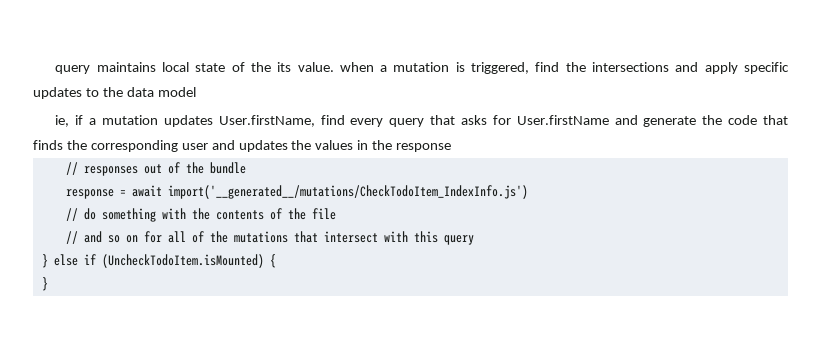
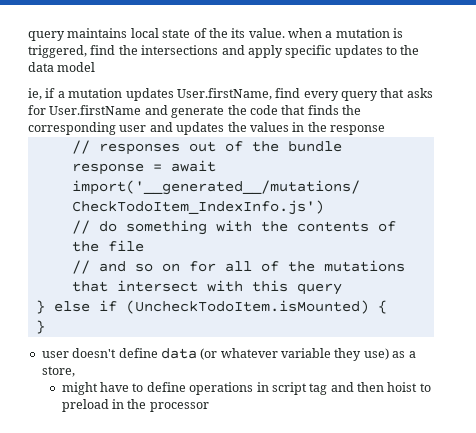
+ user doesn't define data (or whatever variable they use) as a store,
+ might have to define operations in script tag and then hoist to preload in the processor

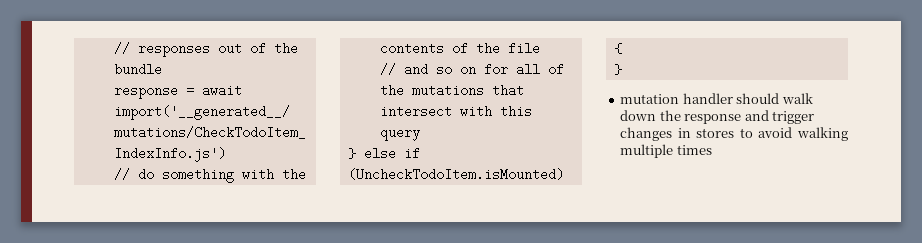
- query maintains local state of the its value. when a mutation is triggered, find the intersections and apply specific updates to the data model
- ie, if a mutation updates User.firstName, find every query that asks for User.firstName and generate the code that finds the corresponding user and updates the values in the response
- user doesn't define data (or whatever variable they use) as a store,
- might have to define operations in script tag and then hoist to preload in the processor
+ mutation handler should walk down the response and trigger changes in stores to avoid walking multiple times

